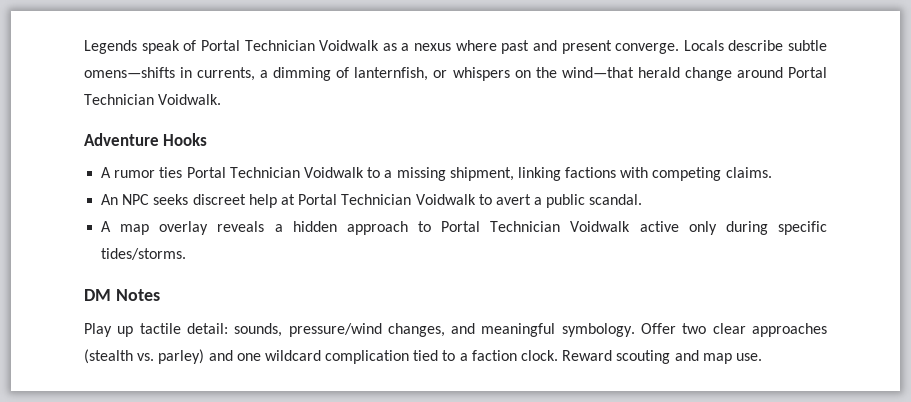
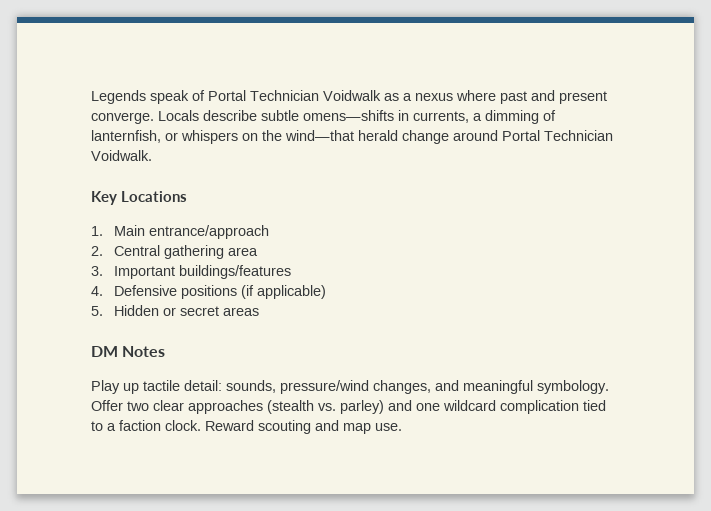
- Adventure Hooks
- A rumor ties Portal Technician Voidwalk to a missing shipment, linking factions with competing claims.
- An NPC seeks discreet help at Portal Technician Voidwalk to avert a public scandal.
- A map overlay reveals a hidden approach to Portal Technician Voidwalk active only during specific tides/storms.
+ Key Locations
+ 1. Main entrance/approach
+ 2. Central gathering area
+ 3. Important buildings/features
+ 4. Defensive positions (if applicable)
+ 5. Hidden or secret areas

